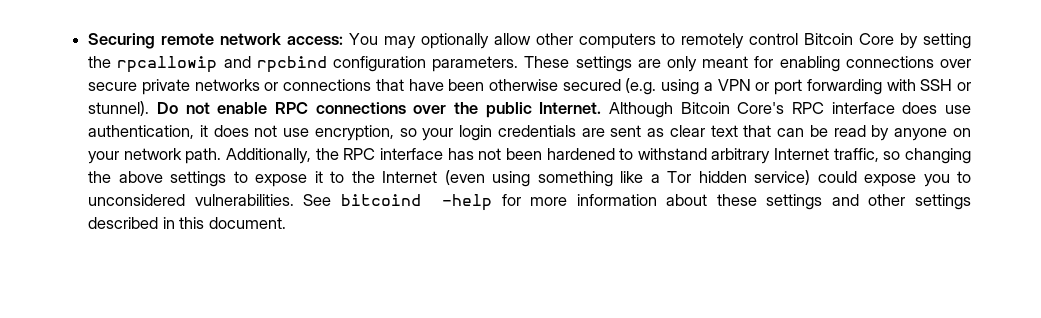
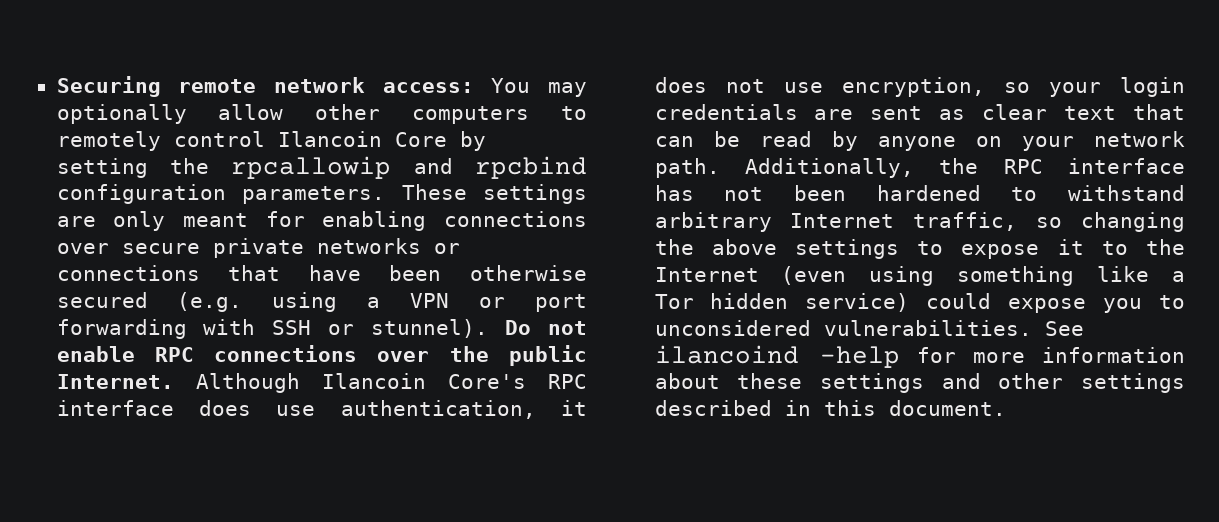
- Securing remote network access: You may optionally allow other computers to remotely control Bitcoin Core by setting the rpcallowip and rpcbind configuration parameters.
+ Securing remote network access: You may optionally allow other computers to remotely control Ilancoin Core by setting the rpcallowip and rpcbind configuration parameters.
- Although Bitcoin Core's RPC interface does use authentication, it does not use encryption, so your login credentials are sent as clear text that can be read by anyone on your network path.
+ Although Ilancoin Core's RPC interface does use authentication, it does not use encryption, so your login credentials are sent as clear text that can be read by anyone on your network path.
- See bitcoind -help for more information about these settings and other settings described in this document.
+ See ilancoind -help for more information about these settings and other settings described in this document.

